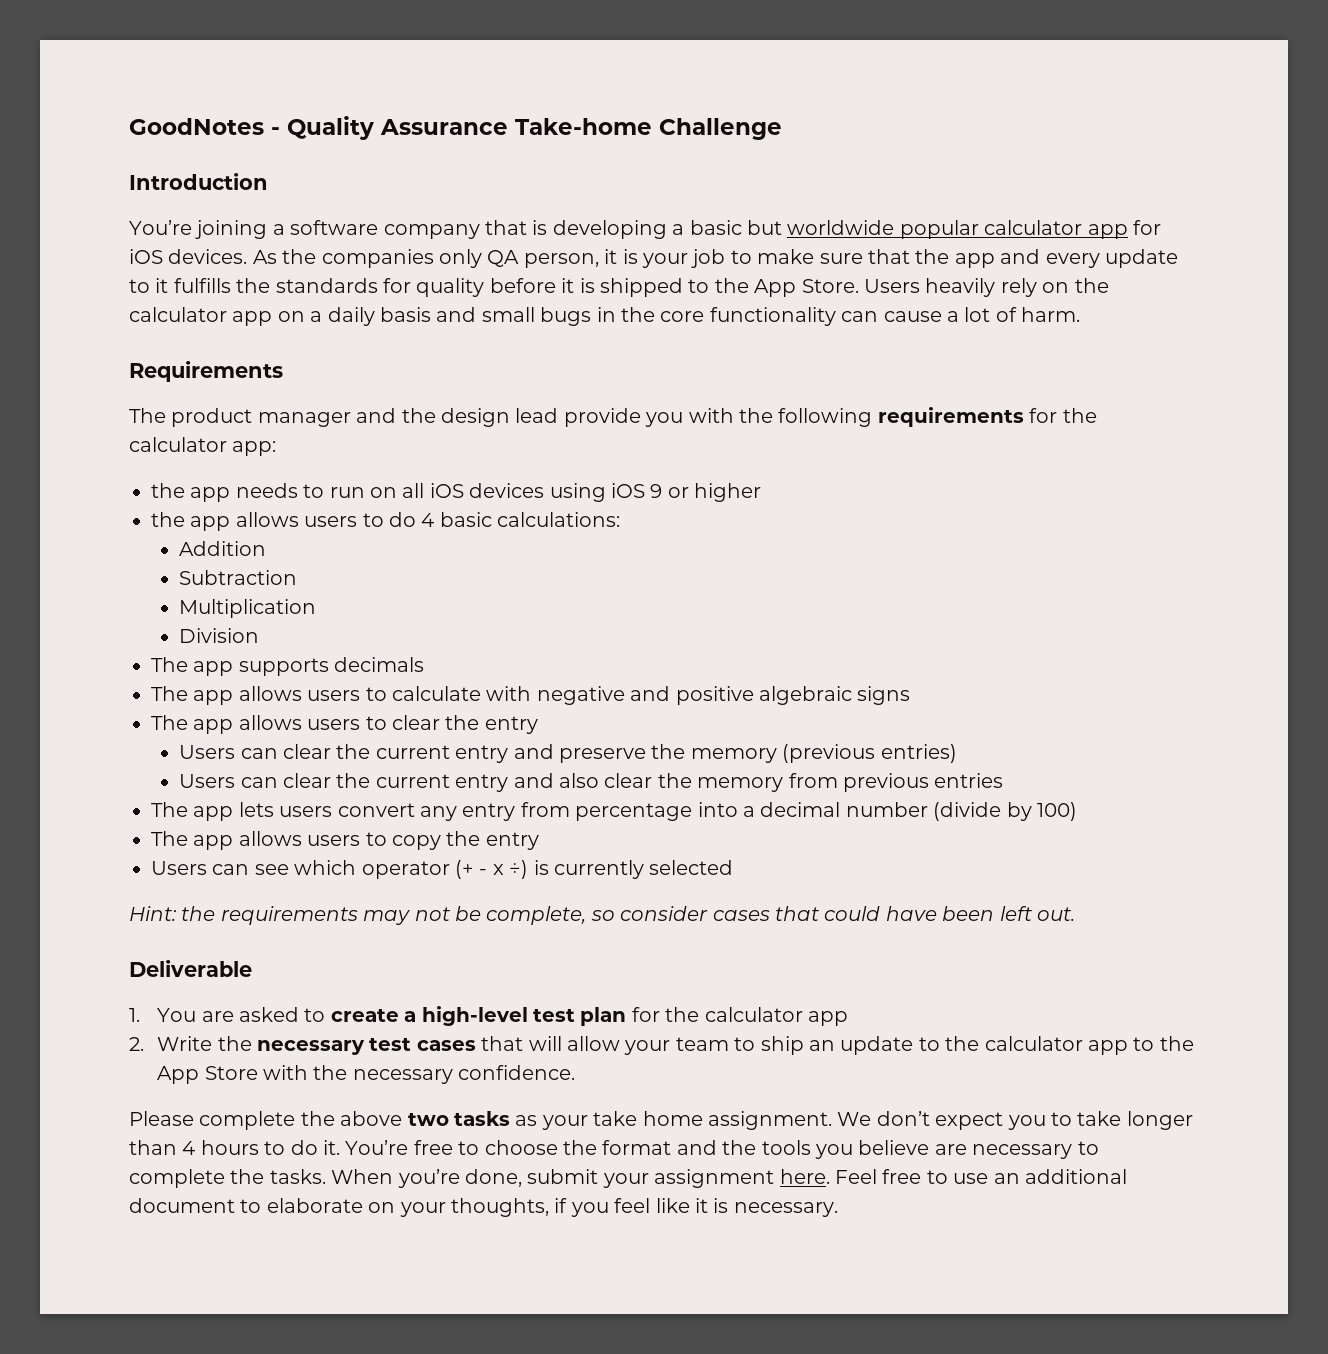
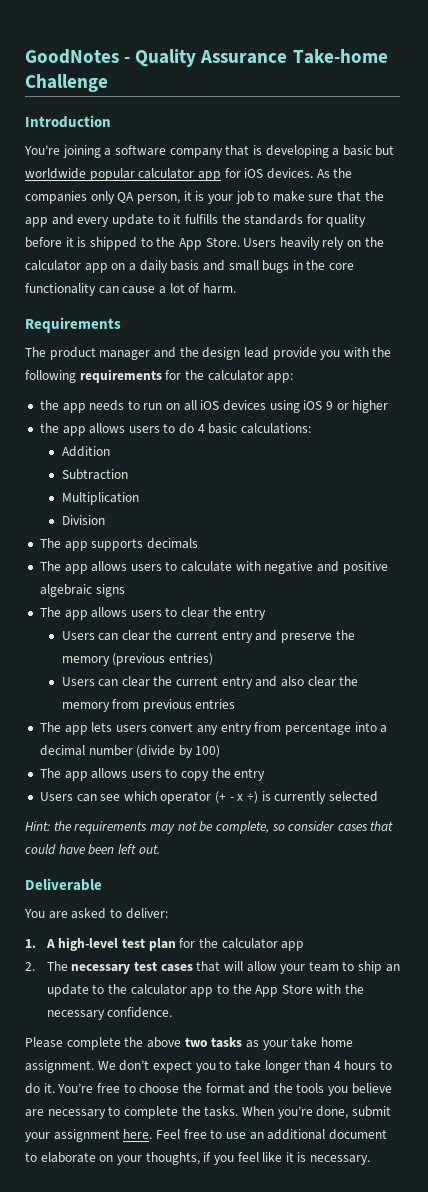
- 1. You are asked to create a high-level test plan for the calculator app
+ You are asked to deliver:
+ 1. A high-level test plan for the calculator app
- 2. Write the necessary test cases that will allow your team to ship an update to the calculator app to the App Store with the necessary confidence.
+ 2. The necessary test cases that will allow your team to ship an update to the calculator app to the App Store with the necessary confidence.

